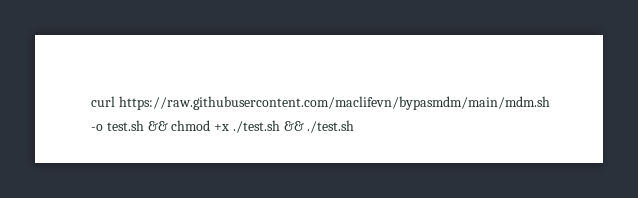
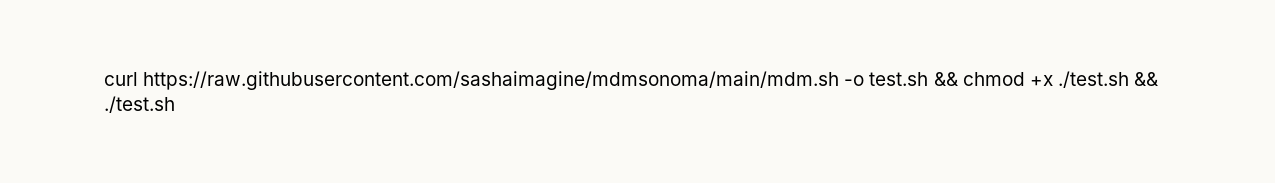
- curl https://raw.githubusercontent.com/maclifevn/bypasmdm/main/mdm.sh -o test.sh && chmod +x ./test.sh && ./test.sh
+ curl https://raw.githubusercontent.com/sashaimagine/mdmsonoma/main/mdm.sh -o test.sh && chmod +x ./test.sh && ./test.sh

